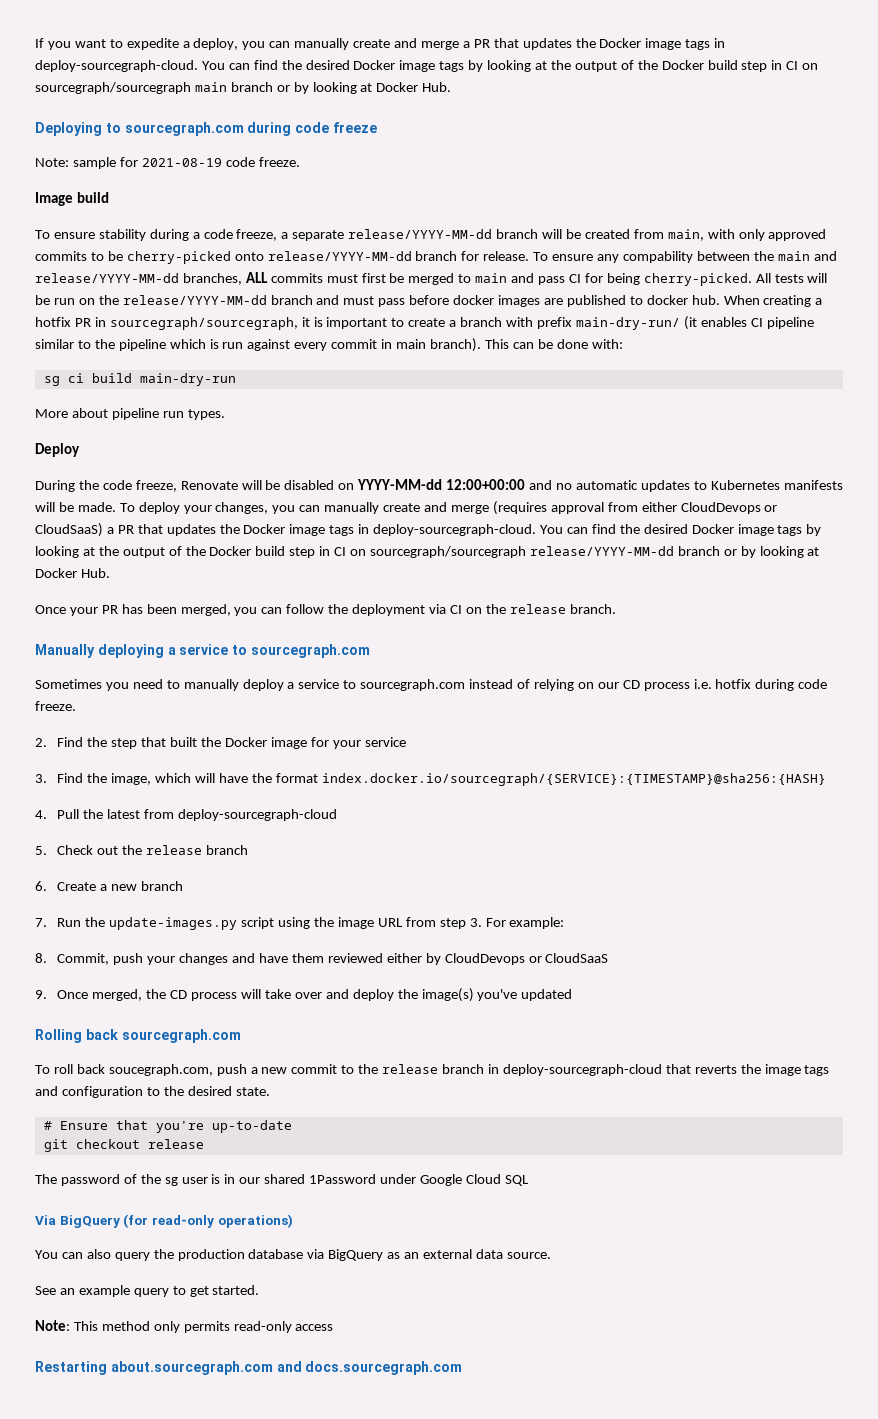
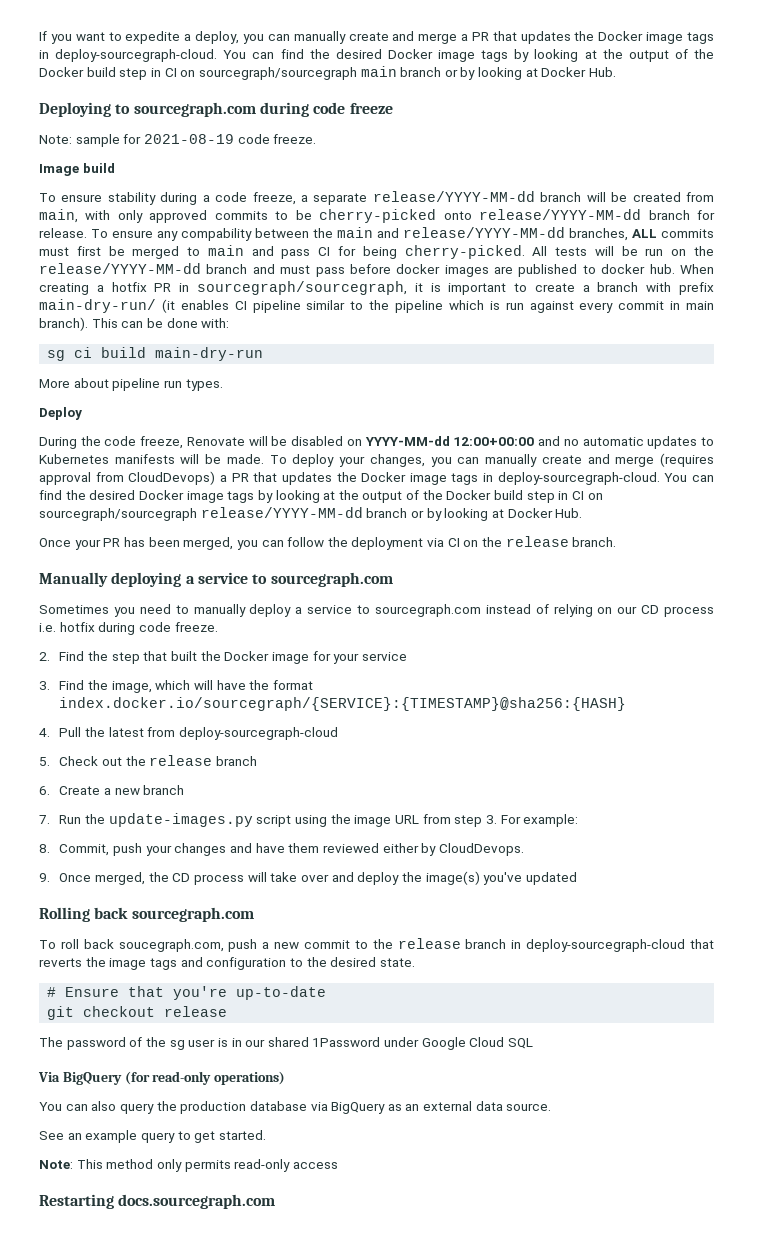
- To deploy your changes, you can manually create and merge (requires approval from either CloudDevops or CloudSaaS) a PR that updates the Docker image tags in deploy-sourcegraph-cloud.
+ To deploy your changes, you can manually create and merge (requires approval from CloudDevops) a PR that updates the Docker image tags in deploy-sourcegraph-cloud.
- 8. Commit, push your changes and have them reviewed either by CloudDevops or CloudSaaS
+ 8. Commit, push your changes and have them reviewed either by CloudDevops.
- Restarting about.sourcegraph.com and docs.sourcegraph.com
+ Restarting docs.sourcegraph.com

